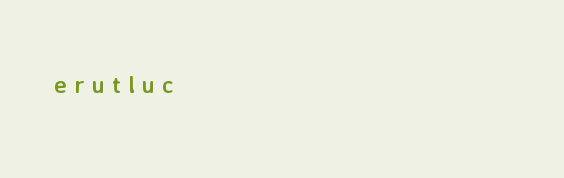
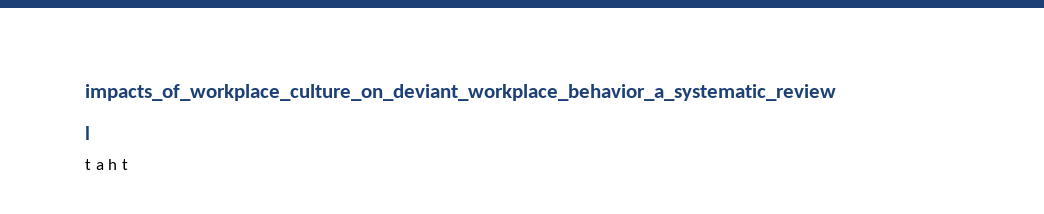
- e r u t l u c
+ impacts_of_workplace_culture_on_deviant_workplace_behavior_a_systematic_review
+ l
+ t a h t

